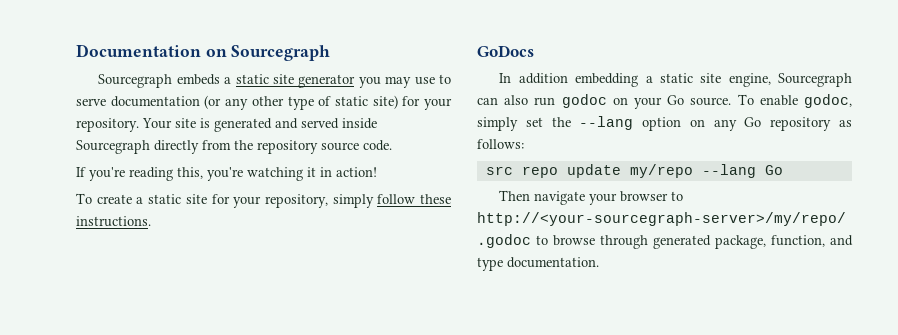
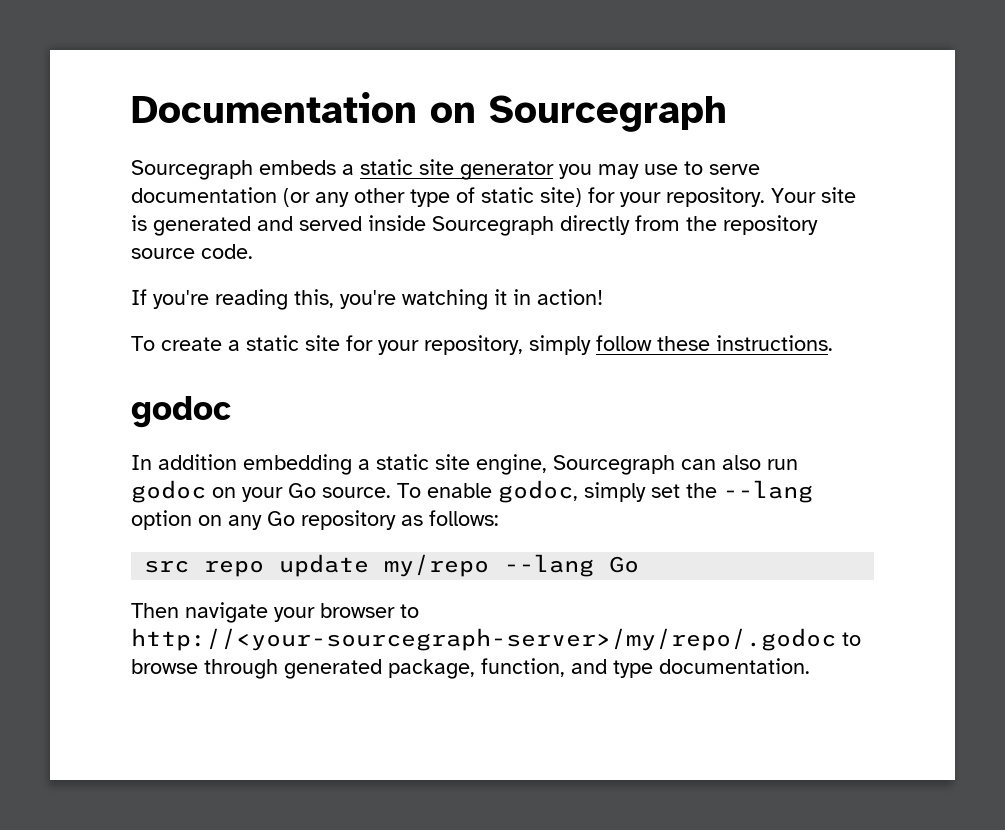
  To create a static site for your repository, simply follow these instructions.
- GoDocs
+ godoc

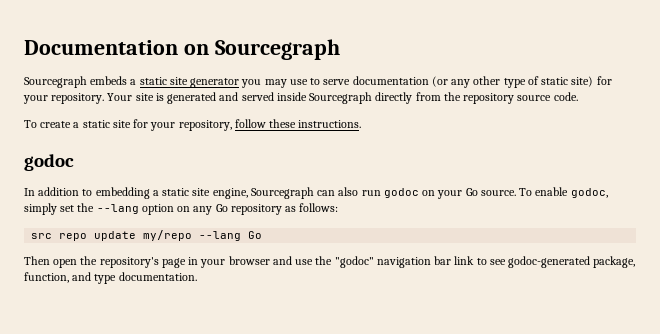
- If you're reading this, you're watching it in action!
- To create a static site for your repository, simply follow these instructions.
+ To create a static site for your repository, follow these instructions.
- In addition embedding a static site engine, Sourcegraph can also run godoc on your Go source.
+ In addition to embedding a static site engine, Sourcegraph can also run godoc on your Go source.
- Then navigate your browser to http://<your-sourcegraph-server>/my/repo/.godoc to browse through generated package, function, and type documentation.
+ Then open the repository's page in your browser and use the "godoc" navigation bar link to see godoc-generated package, function, and type documentation.

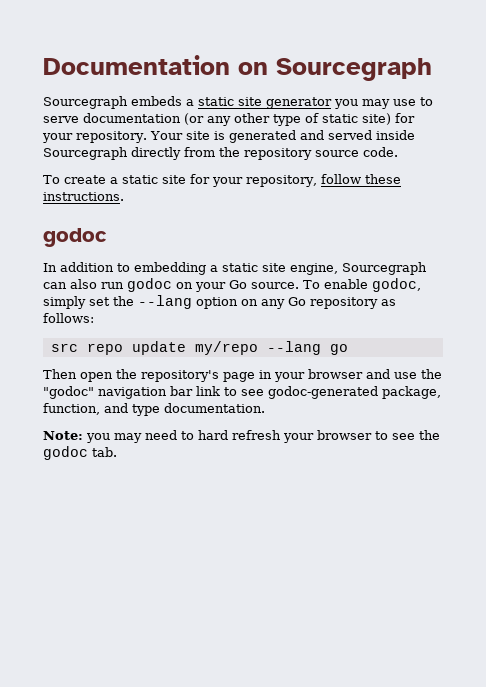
- src repo update my/repo --lang Go
+ src repo update my/repo --lang go
+ Note: you may need to hard refresh your browser to see the godoc tab.

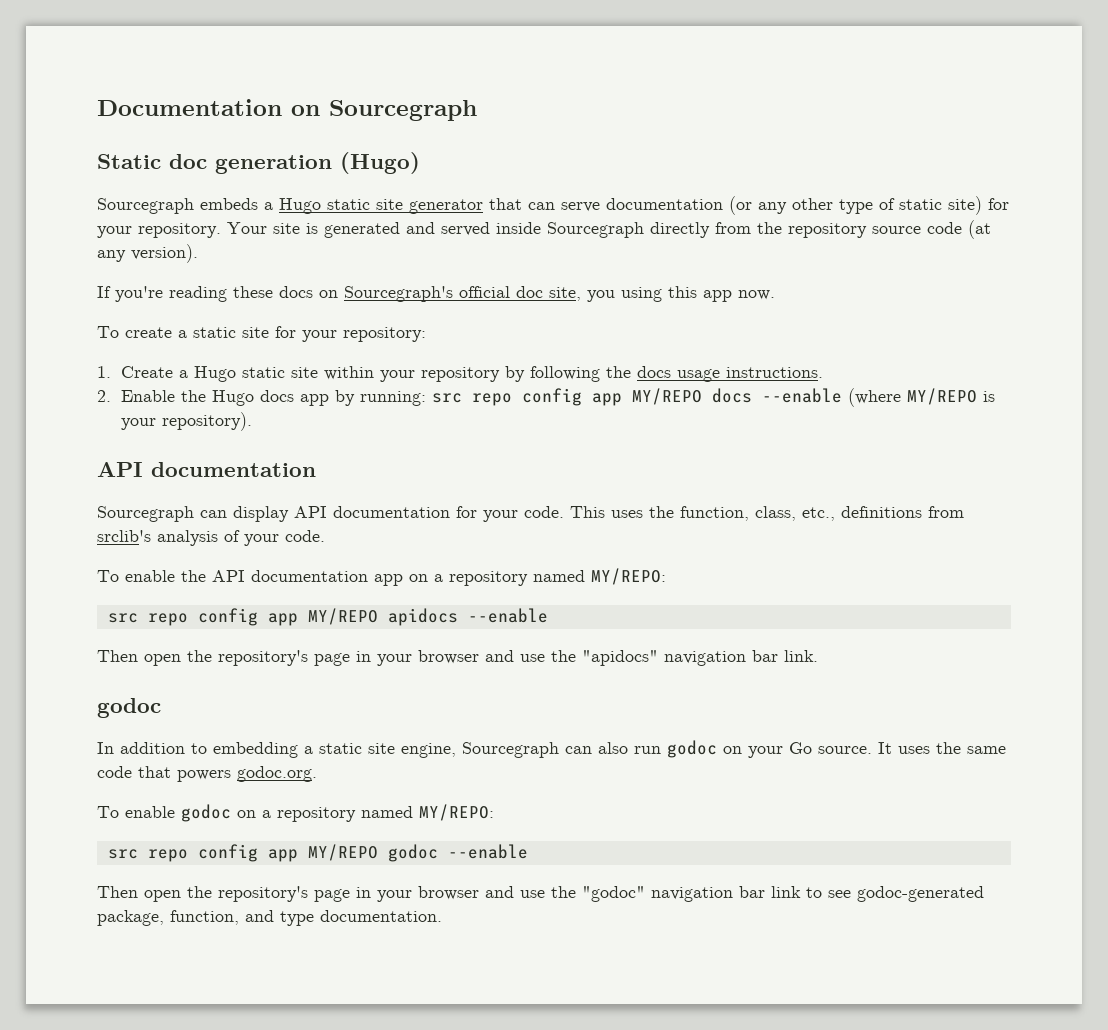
+ Static doc generation (Hugo)
- Sourcegraph embeds a static site generator you may use to serve documentation (or any other type of static site) for your repository.
+ Sourcegraph embeds a Hugo static site generator that can serve documentation (or any other type of static site) for your repository.
- Your site is generated and served inside Sourcegraph directly from the repository source code.
+ Your site is generated and served inside Sourcegraph directly from the repository source code (at any version).
+ If you're reading these docs on Sourcegraph's official doc site, you using this app now.
- To create a static site for your repository, follow these instructions.
+ To create a static site for your repository:
+ 1. Create a Hugo static site within your repository by following the docs usage instructions.
+ 2. Enable the Hugo docs app by running: src repo config app MY/REPO docs --enable (where MY/REPO is your repository).
+ API documentation
+ Sourcegraph can display API documentation for your code. This uses the function, class, etc., definitions from srclib's analysis of your code.
+ To enable the API documentation app on a repository named MY/REPO:
+ src repo config app MY/REPO apidocs --enable
+ Then open the repository's page in your browser and use the "apidocs" navigation bar link.
- To enable godoc, simply set the --lang option on any Go repository as follows:
- src repo update my/repo --lang go
+ It uses the same code that powers godoc.org.
+ To enable godoc on a repository named MY/REPO:
+ src repo config app MY/REPO godoc --enable
- Note: you may need to hard refresh your browser to see the godoc tab.

